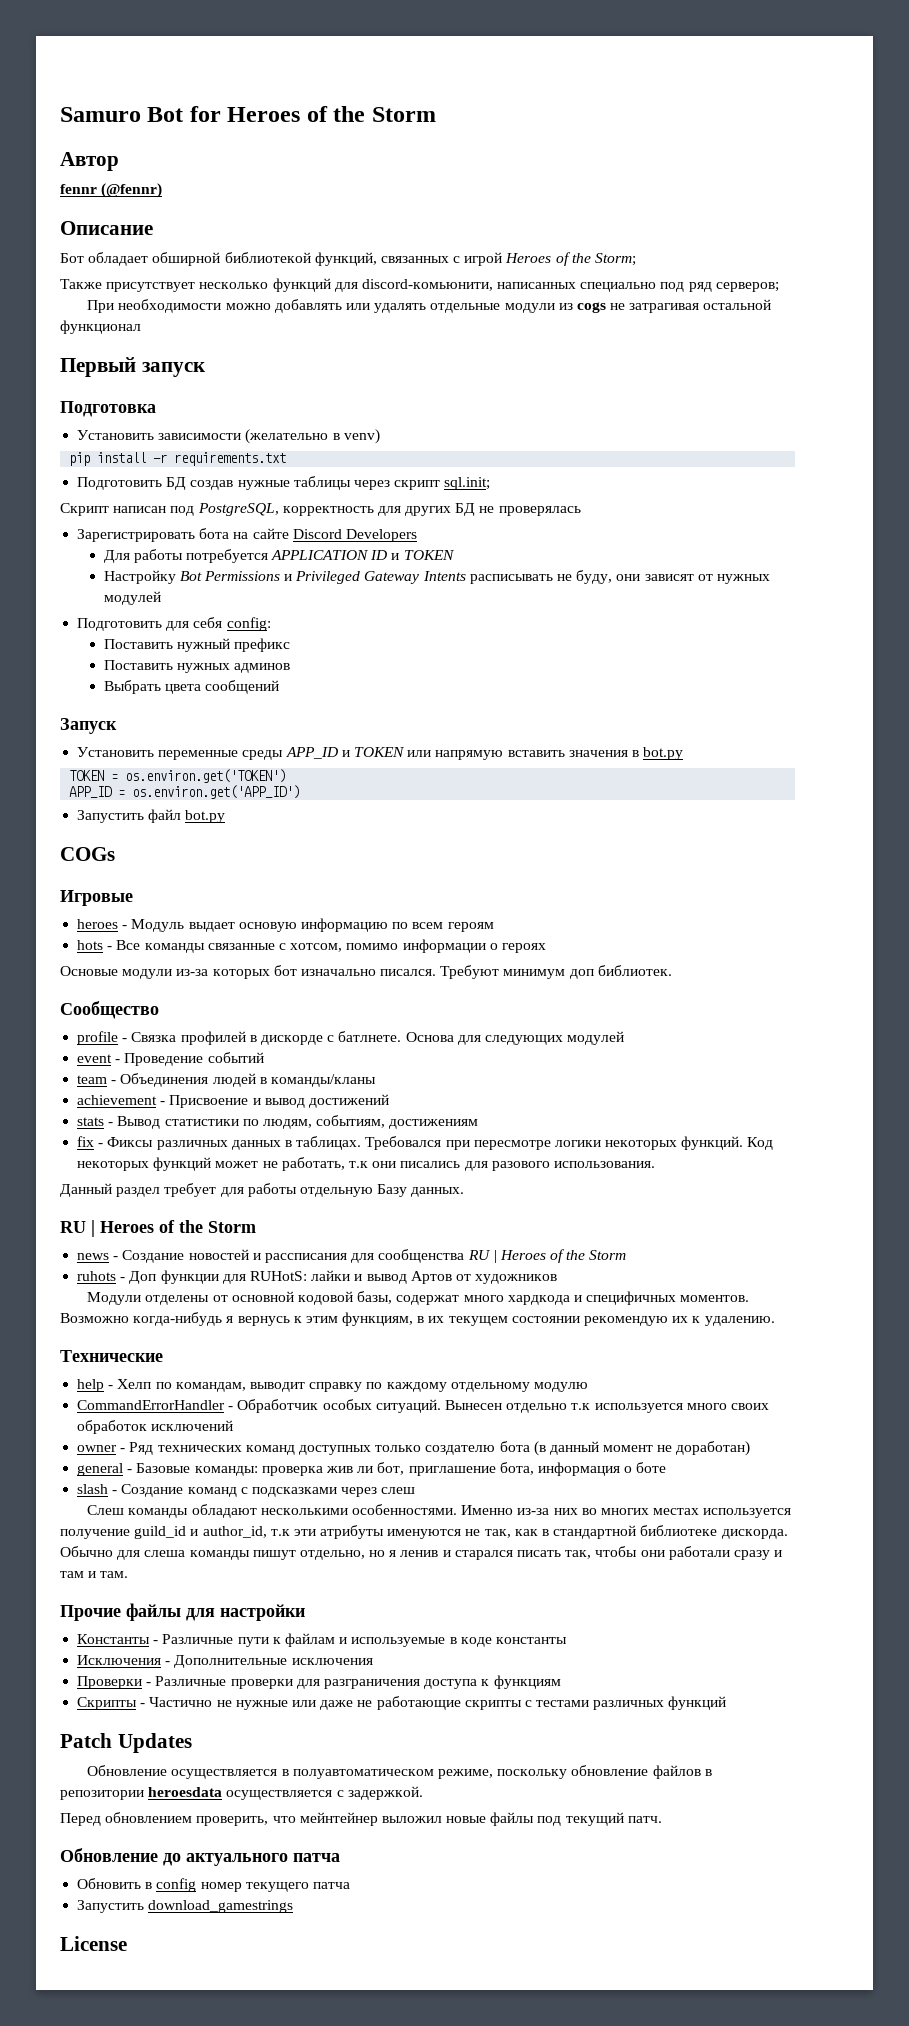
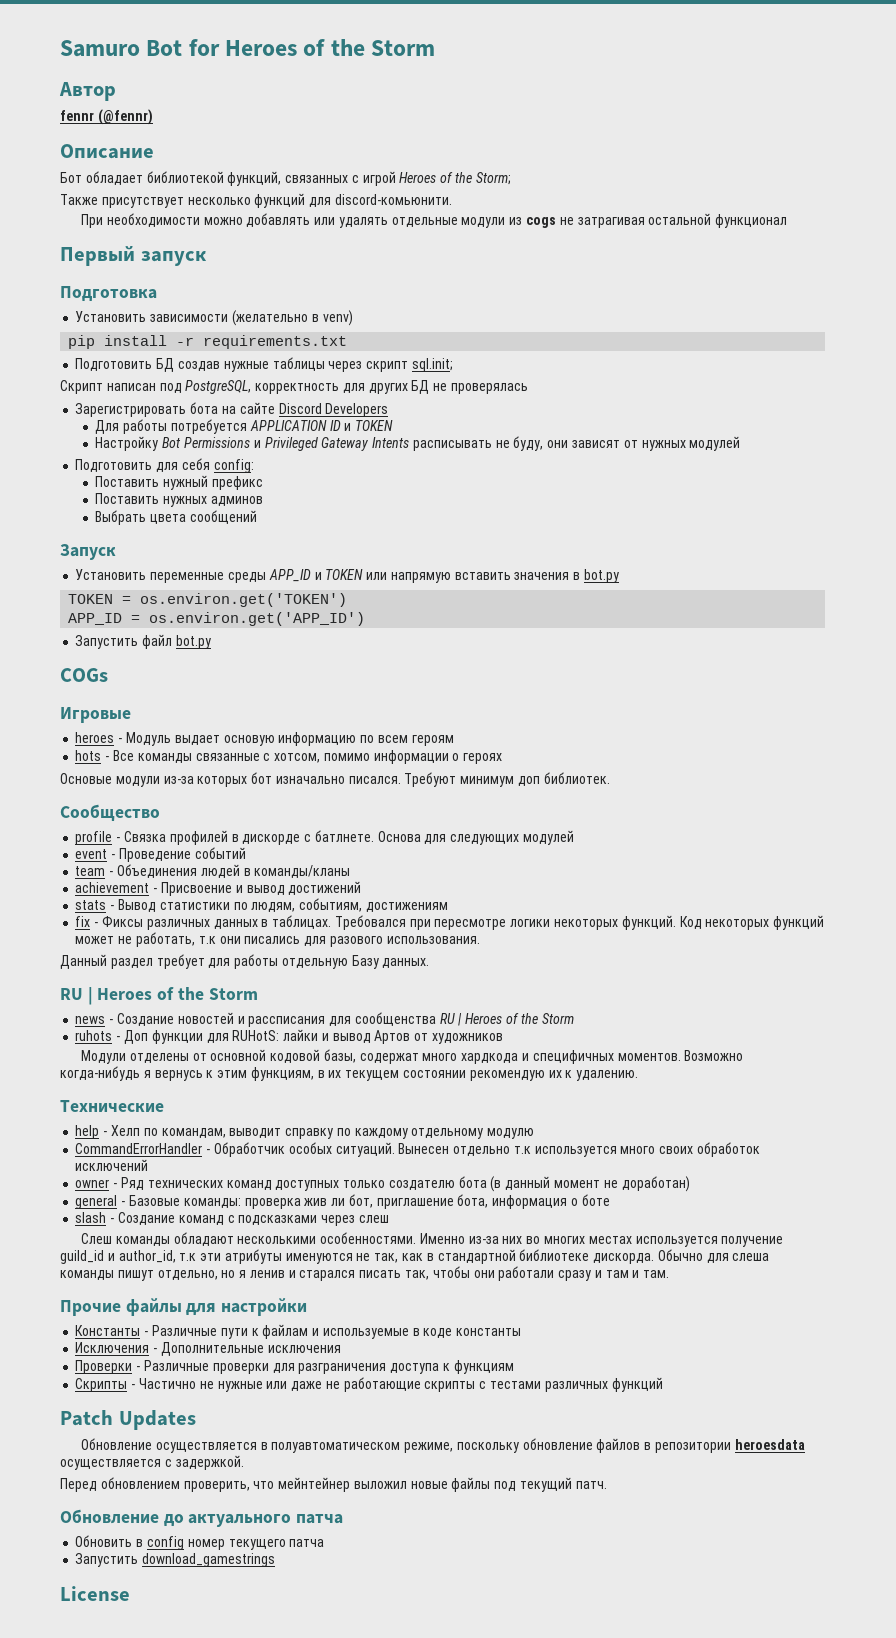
- Бот обладает обширной библиотекой функций, связанных с игрой Heroes of the Storm;
+ Бот обладает библиотекой функций, связанных с игрой Heroes of the Storm;
- Также присутствует несколько функций для discord-комьюнити, написанных специально под ряд серверов;
+ Также присутствует несколько функций для discord-комьюнити.

